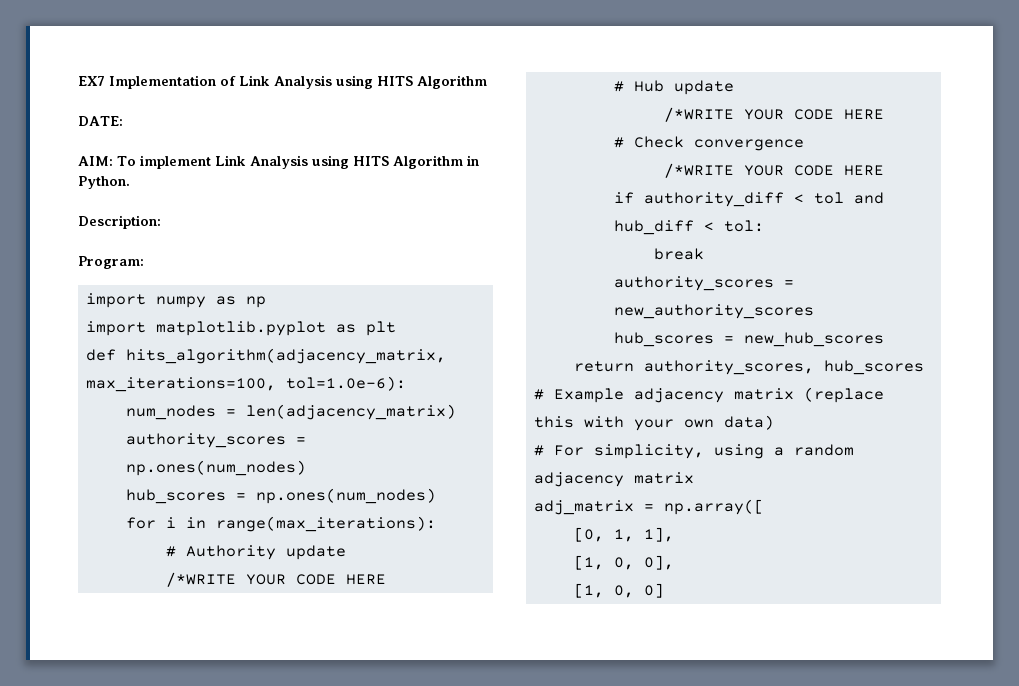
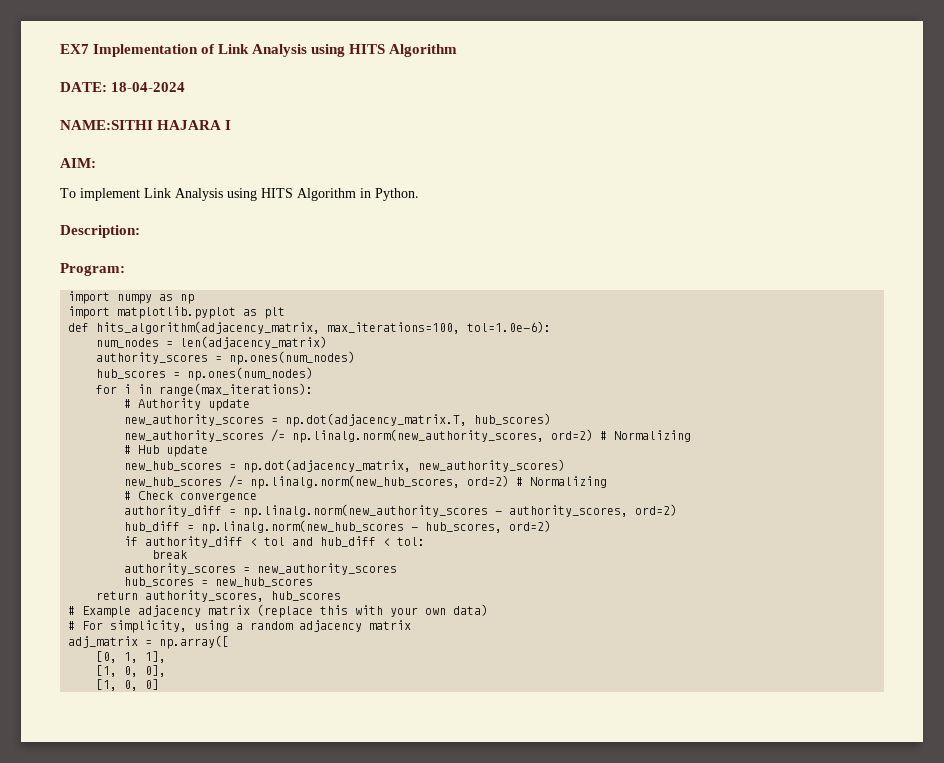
- DATE:
+ DATE: 18-04-2024
+ NAME:SITHI HAJARA I
- AIM: To implement Link Analysis using HITS Algorithm in Python.
+ AIM:
+ To implement Link Analysis using HITS Algorithm in Python.
  # Authority update
- /*WRITE YOUR CODE HERE
+ new_authority_scores = np.dot(adjacency_matrix.T, hub_scores)
+ new_authority_scores /= np.linalg.norm(new_authority_scores, ord=2) # Normalizing
  # Hub update
- /*WRITE YOUR CODE HERE
+ new_hub_scores = np.dot(adjacency_matrix, new_authority_scores)
+ new_hub_scores /= np.linalg.norm(new_hub_scores, ord=2) # Normalizing
  # Check convergence
- /*WRITE YOUR CODE HERE
+ authority_diff = np.linalg.norm(new_authority_scores - authority_scores, ord=2)
+ hub_diff = np.linalg.norm(new_hub_scores - hub_scores, ord=2)

